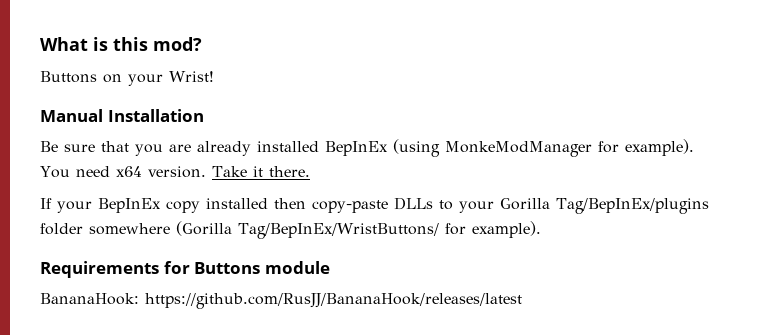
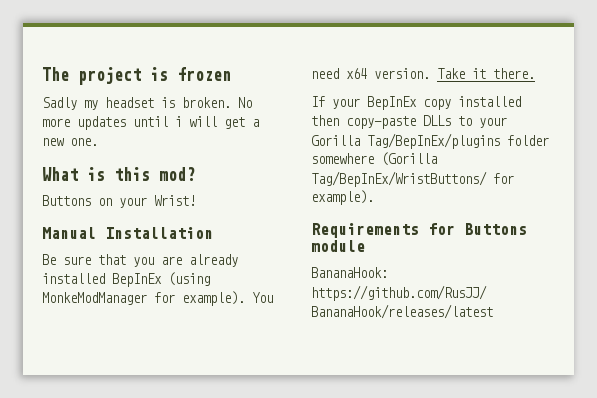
+ The project is frozen
+ Sadly my headset is broken. No more updates until i will get a new one.

